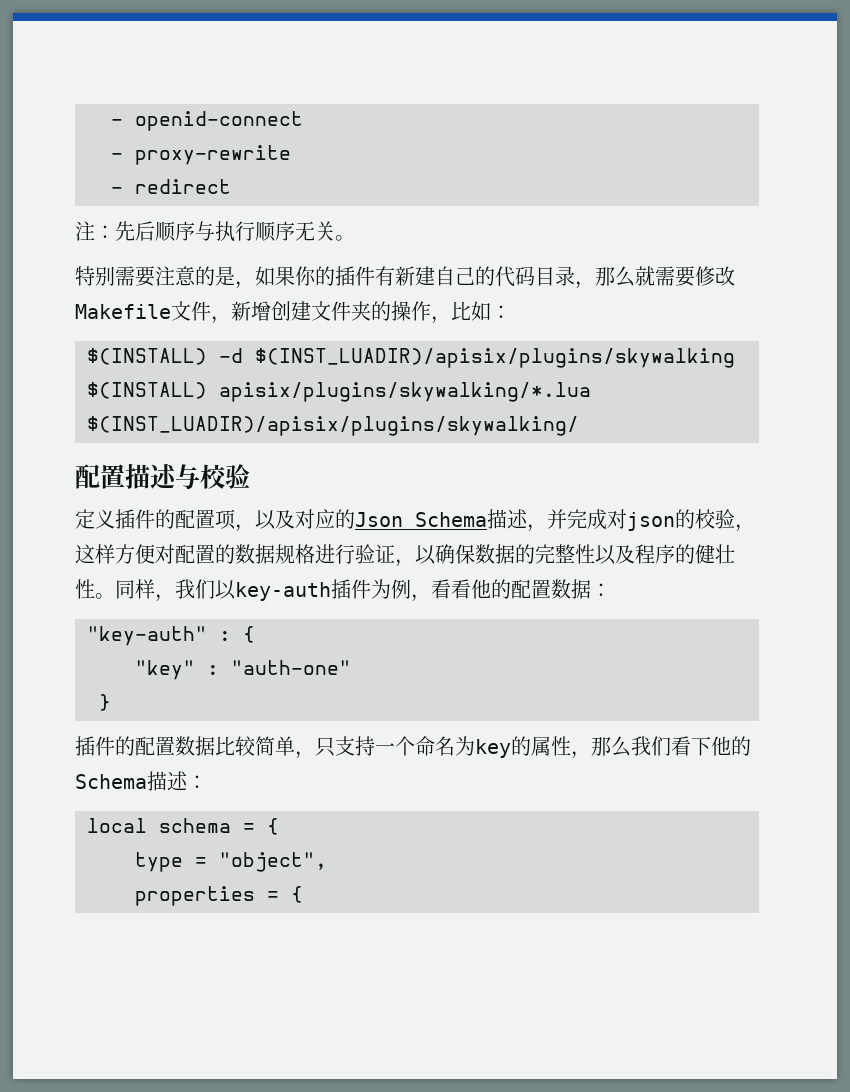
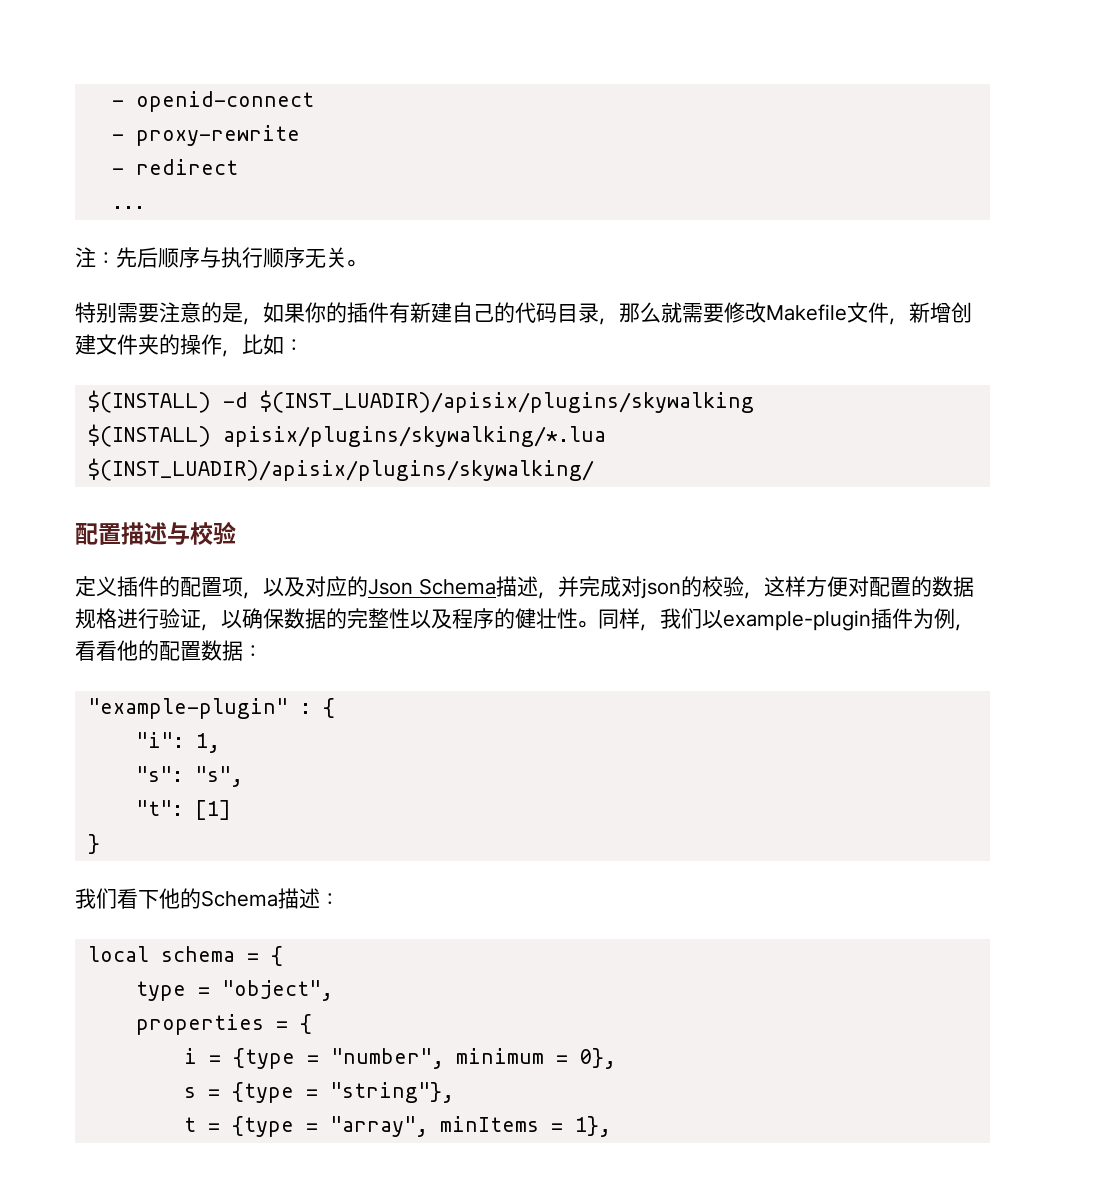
+ ...
- 同样，我们以key-auth插件为例，看看他的配置数据：
+ 同样，我们以example-plugin插件为例，看看他的配置数据：
- "key-auth" : {
+ "example-plugin" : {
- "key" : "auth-one"
+ "i": 1,
+ "s": "s",
+ "t": [1]
  }
- 插件的配置数据比较简单，只支持一个命名为key的属性，那么我们看下他的Schema描述：
+ 我们看下他的Schema描述：
+ i = {type = "number", minimum = 0},
+ s = {type = "string"},
+ t = {type = "array", minItems = 1},

